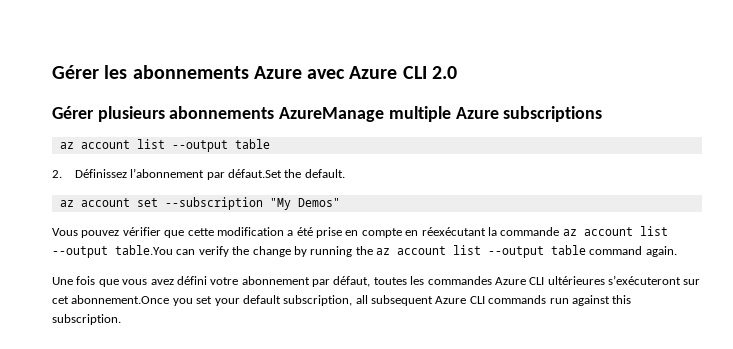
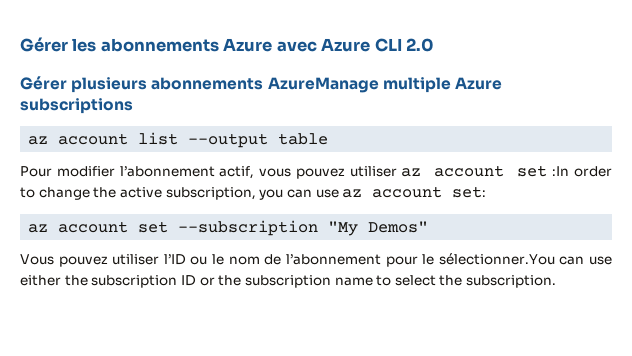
- 2. Définissez l’abonnement par défaut.Set the default.
+ Pour modifier l’abonnement actif, vous pouvez utiliser az account set :In order to change the active subscription, you can use az account set:
- Vous pouvez vérifier que cette modification a été prise en compte en réexécutant la commande az account list --output table.You can verify the change by running the az account list --output table command again.
- Une fois que vous avez défini votre abonnement par défaut, toutes les commandes Azure CLI ultérieures s’exécuteront sur cet abonnement.Once you set your default subscription, all subsequent Azure CLI commands run against this subscription.
+ Vous pouvez utiliser l’ID ou le nom de l’abonnement pour le sélectionner.You can use either the subscription ID or the subscription name to select the subscription.

